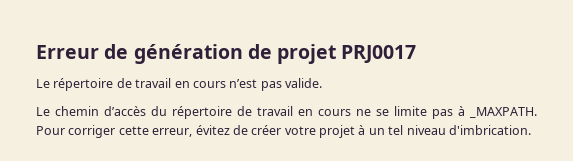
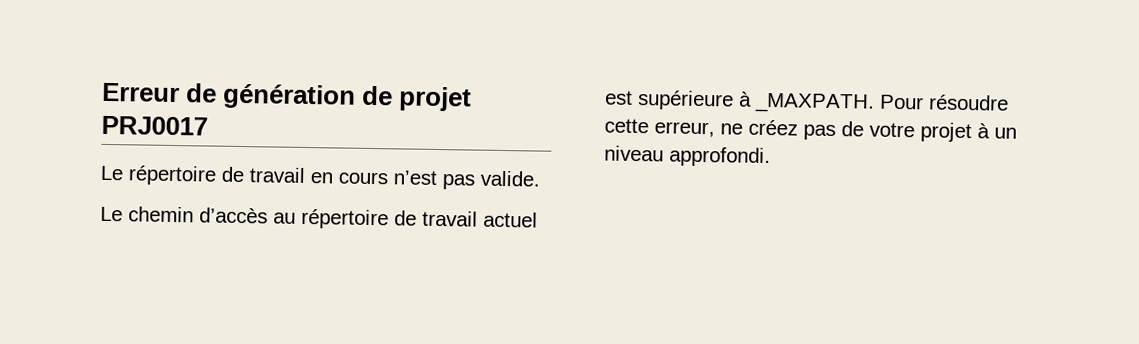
- Le chemin d’accès du répertoire de travail en cours ne se limite pas à _MAXPATH.
+ Le chemin d’accès au répertoire de travail actuel est supérieure à _MAXPATH.
- Pour corriger cette erreur, évitez de créer votre projet à un tel niveau d'imbrication.
+ Pour résoudre cette erreur, ne créez pas de votre projet à un niveau approfondi.

